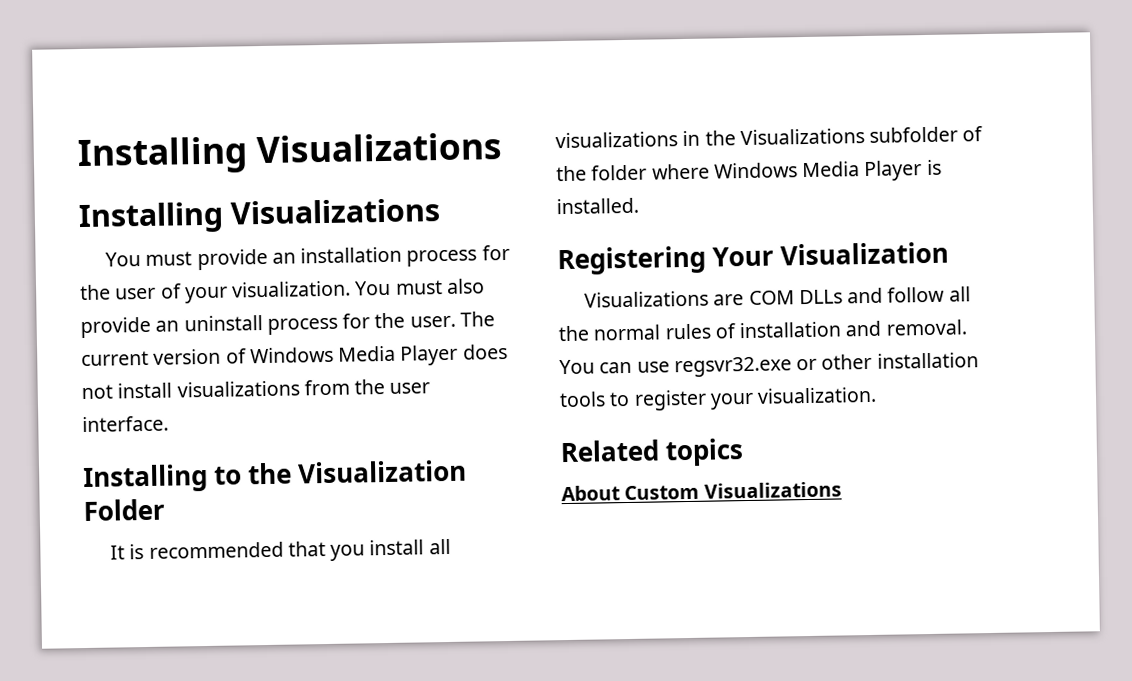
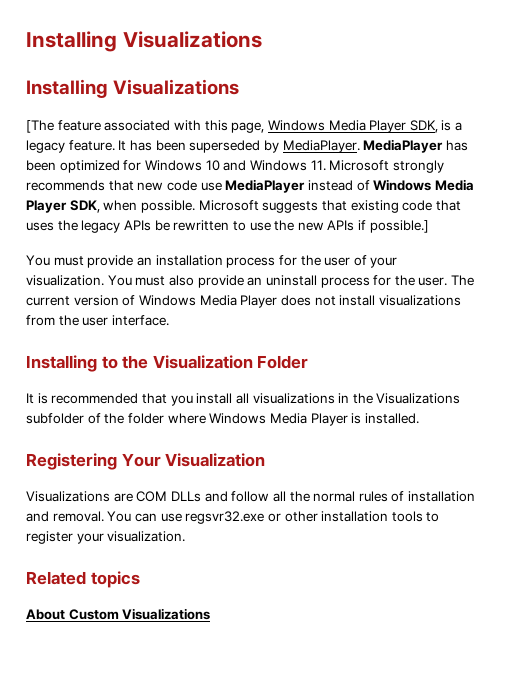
+ [The feature associated with this page, Windows Media Player SDK, is a legacy feature. It has been superseded by MediaPlayer. MediaPlayer has been optimized for Windows 10 and Windows 11. Microsoft strongly recommends that new code use MediaPlayer instead of Windows Media Player SDK, when possible. Microsoft suggests that existing code that uses the legacy APIs be rewritten to use the new APIs if possible.]

